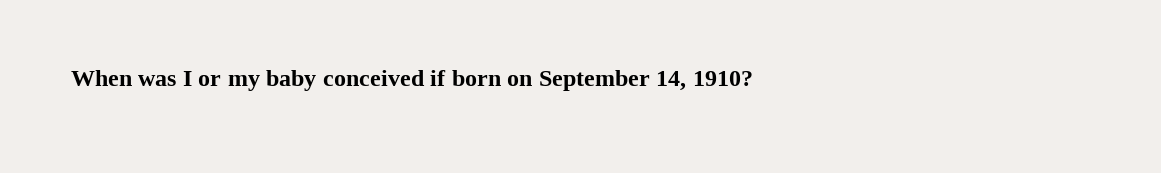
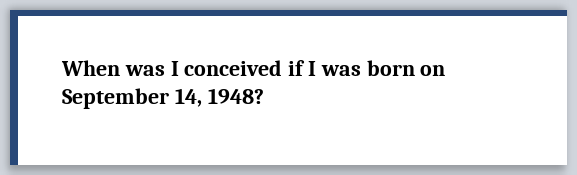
- When was I or my baby conceived if born on September 14, 1910?
+ When was I conceived if I was born on September 14, 1948?

